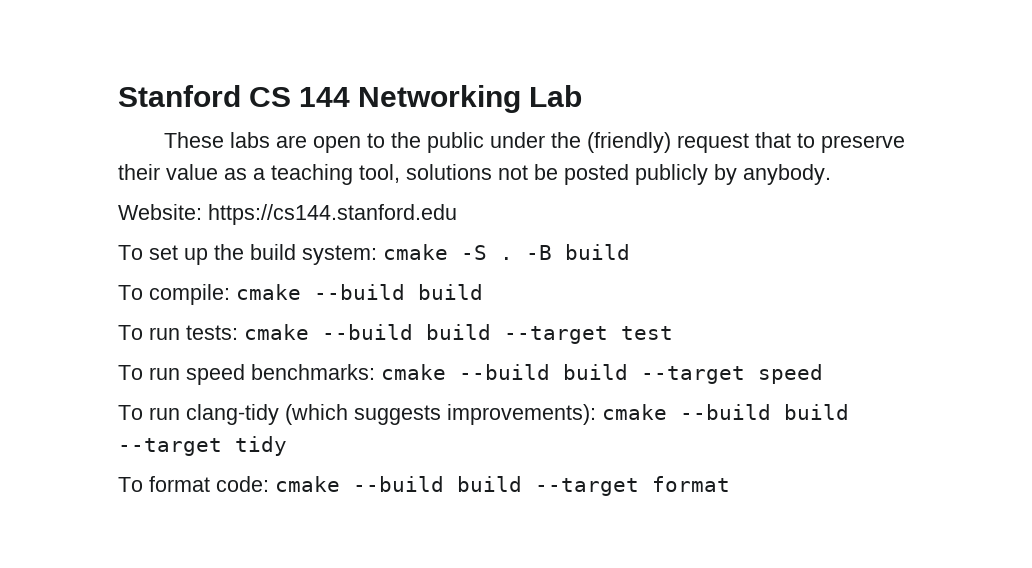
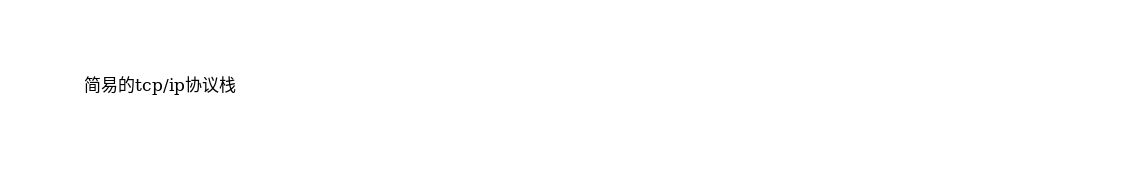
- Stanford CS 144 Networking Lab
- These labs are open to the public under the (friendly) request that to preserve their value as a teaching tool, solutions not be posted publicly by anybody.
- Website: https://cs144.stanford.edu
- To set up the build system: cmake -S . -B build
- To compile: cmake --build build
- To run tests: cmake --build build --target test
- To run speed benchmarks: cmake --build build --target speed
- To run clang-tidy (which suggests improvements): cmake --build build --target tidy
- To format code: cmake --build build --target format
+ 简易的tcp/ip协议栈

